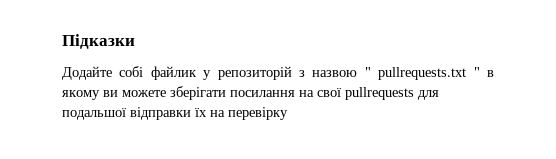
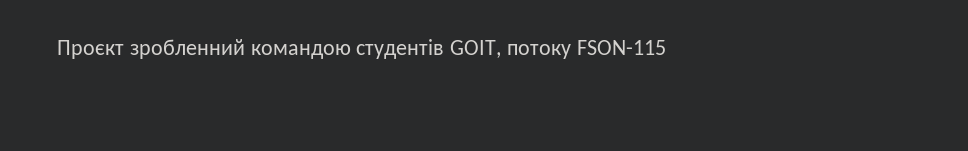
- Підказки
- Додайте собі файлик у репозиторій з назвою " pullrequests.txt " в якому ви можете зберігати посилання на свої pullrequests для подальшої відправки їх на перевірку
+ Проєкт зробленний командою студентів GOIT, потоку FSON-115

